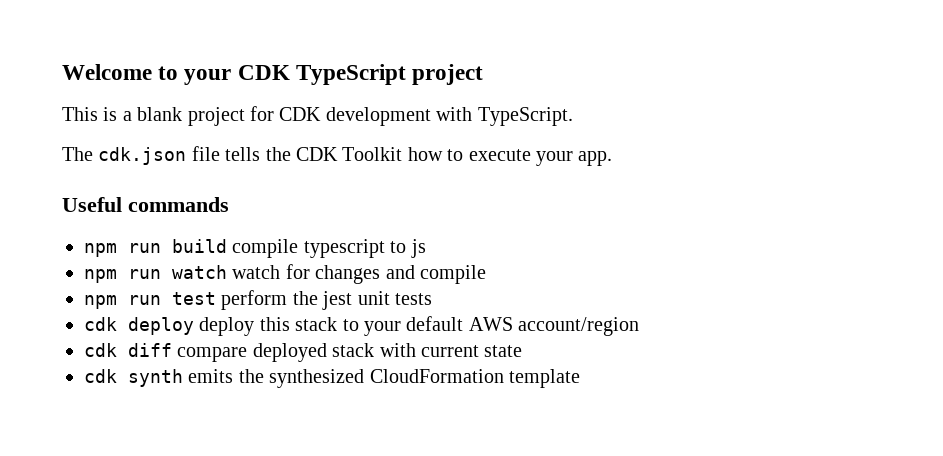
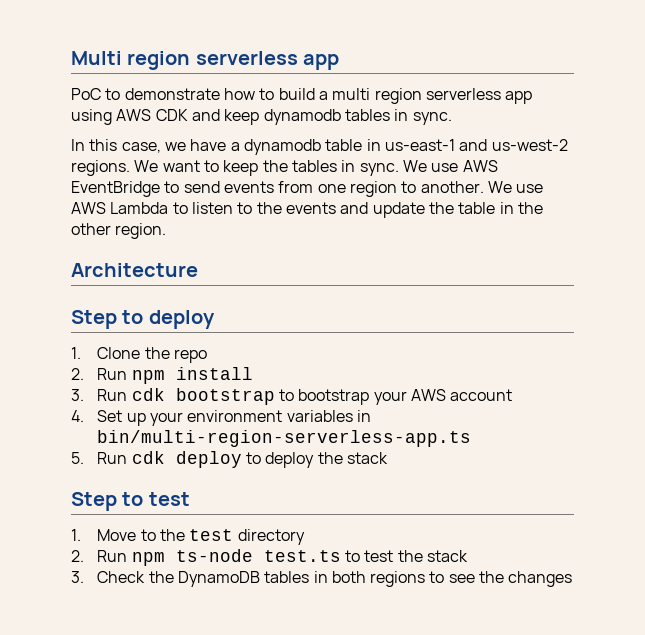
- Welcome to your CDK TypeScript project
- This is a blank project for CDK development with TypeScript.
- The cdk.json file tells the CDK Toolkit how to execute your app.
- Useful commands
- npm run build compile typescript to js
- npm run watch watch for changes and compile
- npm run test perform the jest unit tests
- cdk deploy deploy this stack to your default AWS account/region
- cdk diff compare deployed stack with current state
- cdk synth emits the synthesized CloudFormation template
+ Multi region serverless app
+ PoC to demonstrate how to build a multi region serverless app using AWS CDK and keep dynamodb tables in sync.
+ In this case, we have a dynamodb table in us-east-1 and us-west-2 regions. We want to keep the tables in sync. We use AWS EventBridge to send events from one region to another. We use AWS Lambda to listen to the events and update the table in the other region.
+ Architecture
+ Step to deploy
+ 1. Clone the repo
+ 2. Run npm install
+ 3. Run cdk bootstrap to bootstrap your AWS account
+ 4. Set up your environment variables in bin/multi-region-serverless-app.ts
+ 5. Run cdk deploy to deploy the stack
+ Step to test
+ 1. Move to the test directory
+ 2. Run npm ts-node test.ts to test the stack
+ 3. Check the DynamoDB tables in both regions to see the changes

